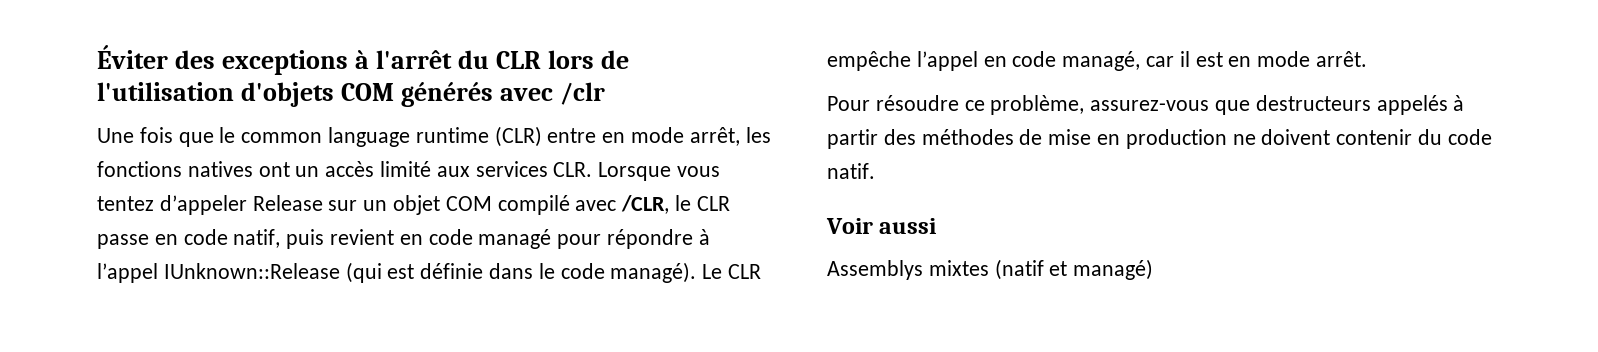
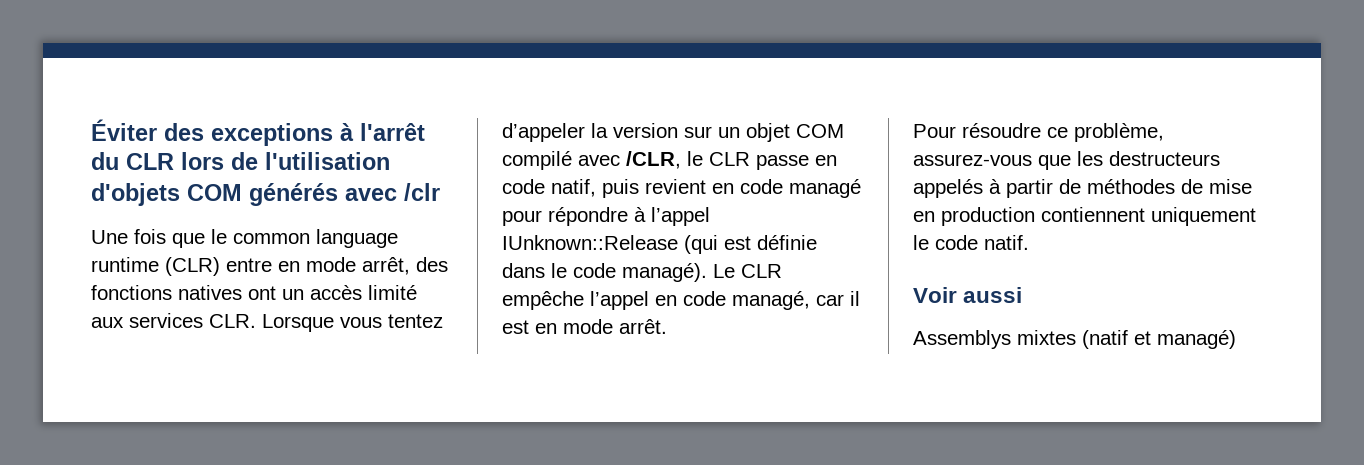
- Une fois que le common language runtime (CLR) entre en mode arrêt, les fonctions natives ont un accès limité aux services CLR. Lorsque vous tentez d’appeler Release sur un objet COM compilé avec /CLR, le CLR passe en code natif, puis revient en code managé pour répondre à l’appel IUnknown::Release (qui est définie dans le code managé).
+ Une fois que le common language runtime (CLR) entre en mode arrêt, des fonctions natives ont un accès limité aux services CLR. Lorsque vous tentez d’appeler la version sur un objet COM compilé avec /CLR, le CLR passe en code natif, puis revient en code managé pour répondre à l’appel IUnknown::Release (qui est définie dans le code managé).
- Pour résoudre ce problème, assurez-vous que destructeurs appelés à partir des méthodes de mise en production ne doivent contenir du code natif.
+ Pour résoudre ce problème, assurez-vous que les destructeurs appelés à partir de méthodes de mise en production contiennent uniquement le code natif.

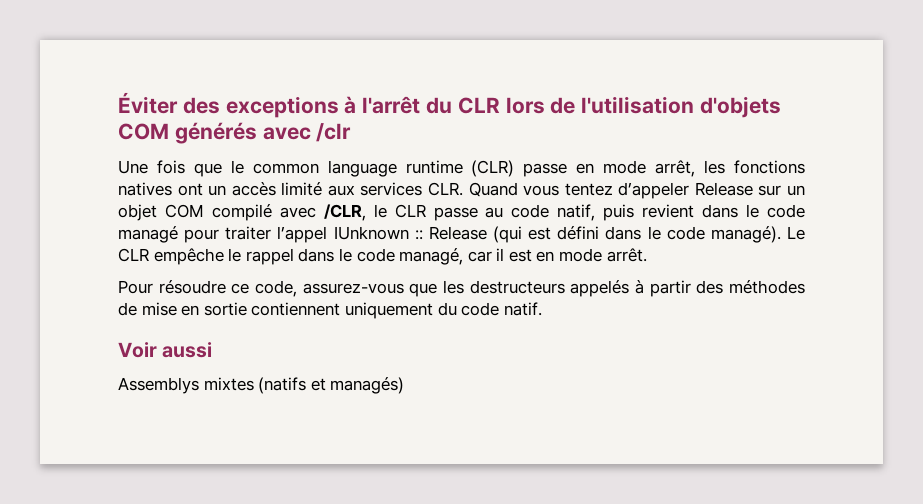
- Une fois que le common language runtime (CLR) entre en mode arrêt, des fonctions natives ont un accès limité aux services CLR. Lorsque vous tentez d’appeler la version sur un objet COM compilé avec /CLR, le CLR passe en code natif, puis revient en code managé pour répondre à l’appel IUnknown::Release (qui est définie dans le code managé).
+ Une fois que le common language runtime (CLR) passe en mode arrêt, les fonctions natives ont un accès limité aux services CLR. Quand vous tentez d’appeler Release sur un objet COM compilé avec /CLR, le CLR passe au code natif, puis revient dans le code managé pour traiter l’appel IUnknown :: Release (qui est défini dans le code managé).
- Le CLR empêche l’appel en code managé, car il est en mode arrêt.
+ Le CLR empêche le rappel dans le code managé, car il est en mode arrêt.
- Pour résoudre ce problème, assurez-vous que les destructeurs appelés à partir de méthodes de mise en production contiennent uniquement le code natif.
+ Pour résoudre ce code, assurez-vous que les destructeurs appelés à partir des méthodes de mise en sortie contiennent uniquement du code natif.
- Assemblys mixtes (natif et managé)
+ Assemblys mixtes (natifs et managés)

